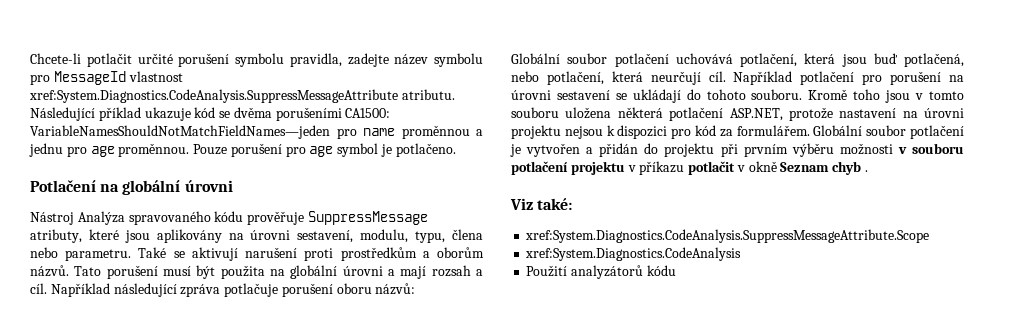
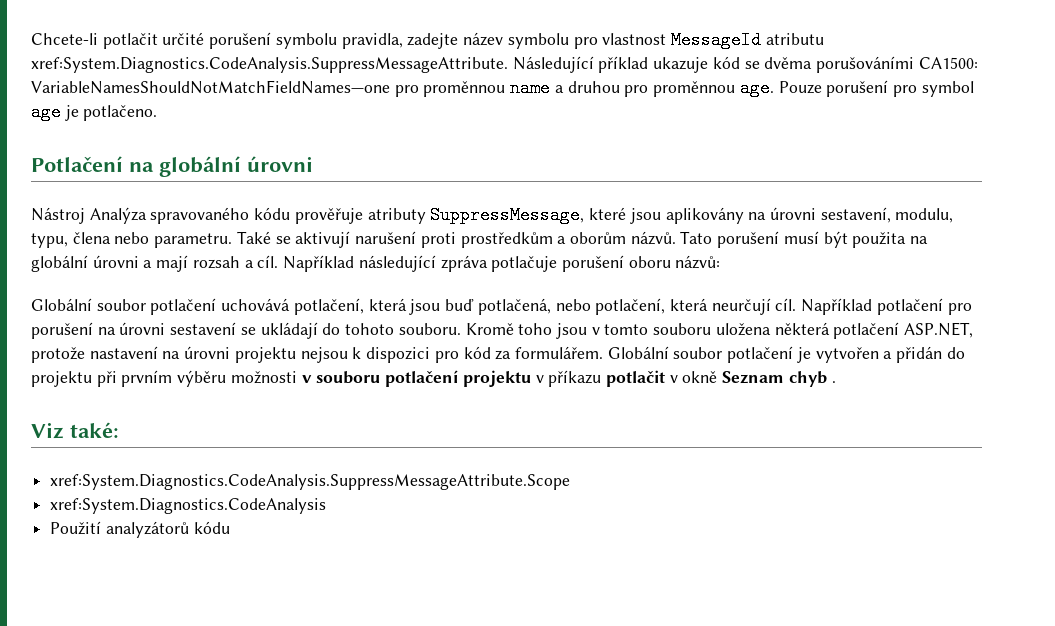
- Chcete-li potlačit určité porušení symbolu pravidla, zadejte název symbolu pro MessageId vlastnost xref:System.Diagnostics.CodeAnalysis.SuppressMessageAttribute atributu. Následující příklad ukazuje kód se dvěma porušeními CA1500: VariableNamesShouldNotMatchFieldNames—jeden pro name proměnnou a jednu pro age proměnnou.
+ Chcete-li potlačit určité porušení symbolu pravidla, zadejte název symbolu pro vlastnost MessageId atributu xref:System.Diagnostics.CodeAnalysis.SuppressMessageAttribute. Následující příklad ukazuje kód se dvěma porušováními CA1500: VariableNamesShouldNotMatchFieldNames—one pro proměnnou name a druhou pro proměnnou age.
- Pouze porušení pro age symbol je potlačeno.
+ Pouze porušení pro symbol age je potlačeno.
- Nástroj Analýza spravovaného kódu prověřuje SuppressMessage atributy, které jsou aplikovány na úrovni sestavení, modulu, typu, člena nebo parametru.
+ Nástroj Analýza spravovaného kódu prověřuje atributy SuppressMessage, které jsou aplikovány na úrovni sestavení, modulu, typu, člena nebo parametru.

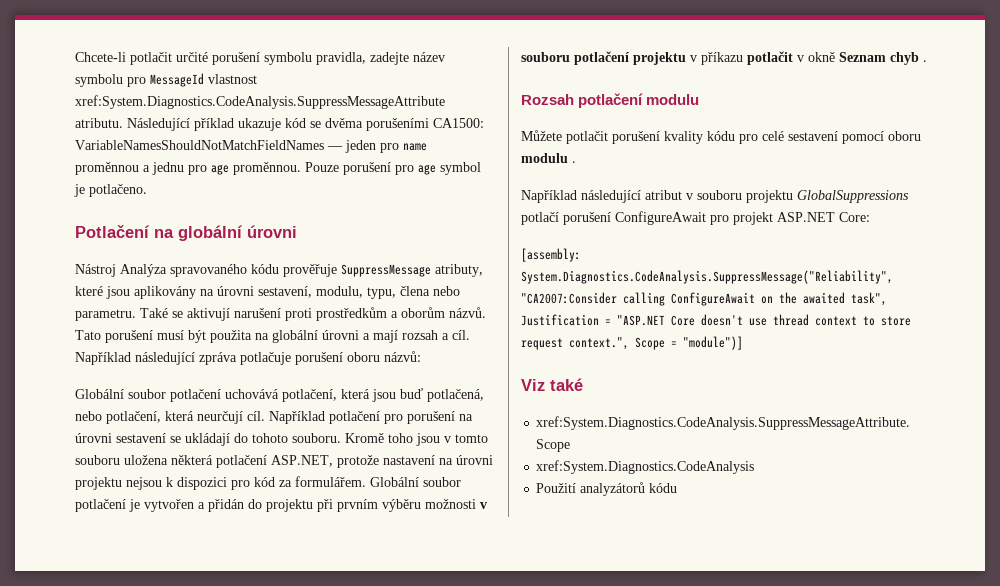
- Chcete-li potlačit určité porušení symbolu pravidla, zadejte název symbolu pro vlastnost MessageId atributu xref:System.Diagnostics.CodeAnalysis.SuppressMessageAttribute. Následující příklad ukazuje kód se dvěma porušováními CA1500: VariableNamesShouldNotMatchFieldNames—one pro proměnnou name a druhou pro proměnnou age.
+ Chcete-li potlačit určité porušení symbolu pravidla, zadejte název symbolu pro MessageId vlastnost xref:System.Diagnostics.CodeAnalysis.SuppressMessageAttribute atributu. Následující příklad ukazuje kód se dvěma porušeními CA1500: VariableNamesShouldNotMatchFieldNames — jeden pro name proměnnou a jednu pro age proměnnou.
- Pouze porušení pro symbol age je potlačeno.
+ Pouze porušení pro age symbol je potlačeno.
- Nástroj Analýza spravovaného kódu prověřuje atributy SuppressMessage, které jsou aplikovány na úrovni sestavení, modulu, typu, člena nebo parametru.
+ Nástroj Analýza spravovaného kódu prověřuje SuppressMessage atributy, které jsou aplikovány na úrovni sestavení, modulu, typu, člena nebo parametru.
+ Rozsah potlačení modulu
+ Můžete potlačit porušení kvality kódu pro celé sestavení pomocí oboru modulu .
+ Například následující atribut v souboru projektu GlobalSuppressions potlačí porušení ConfigureAwait pro projekt ASP.NET Core:
+ [assembly: System.Diagnostics.CodeAnalysis.SuppressMessage("Reliability", "CA2007:Consider calling ConfigureAwait on the awaited task", Justification = "ASP.NET Core doesn't use thread context to store request context.", Scope = "module")]
- Viz také:
+ Viz také

